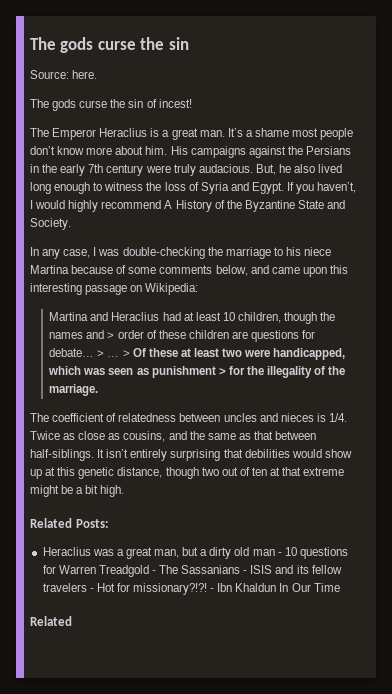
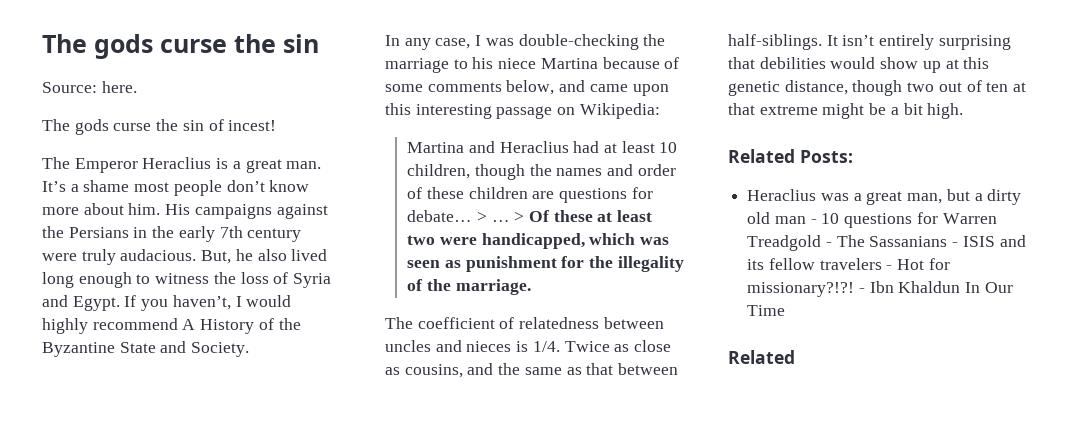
- Martina and Heraclius had at least 10 children, though the names and > order of these children are questions for debate…
+ Martina and Heraclius had at least 10 children, though the names and order of these children are questions for debate…
- > Of these at least two were handicapped, which was seen as punishment > for the illegality of the marriage.
+ > Of these at least two were handicapped, which was seen as punishment for the illegality of the marriage.

